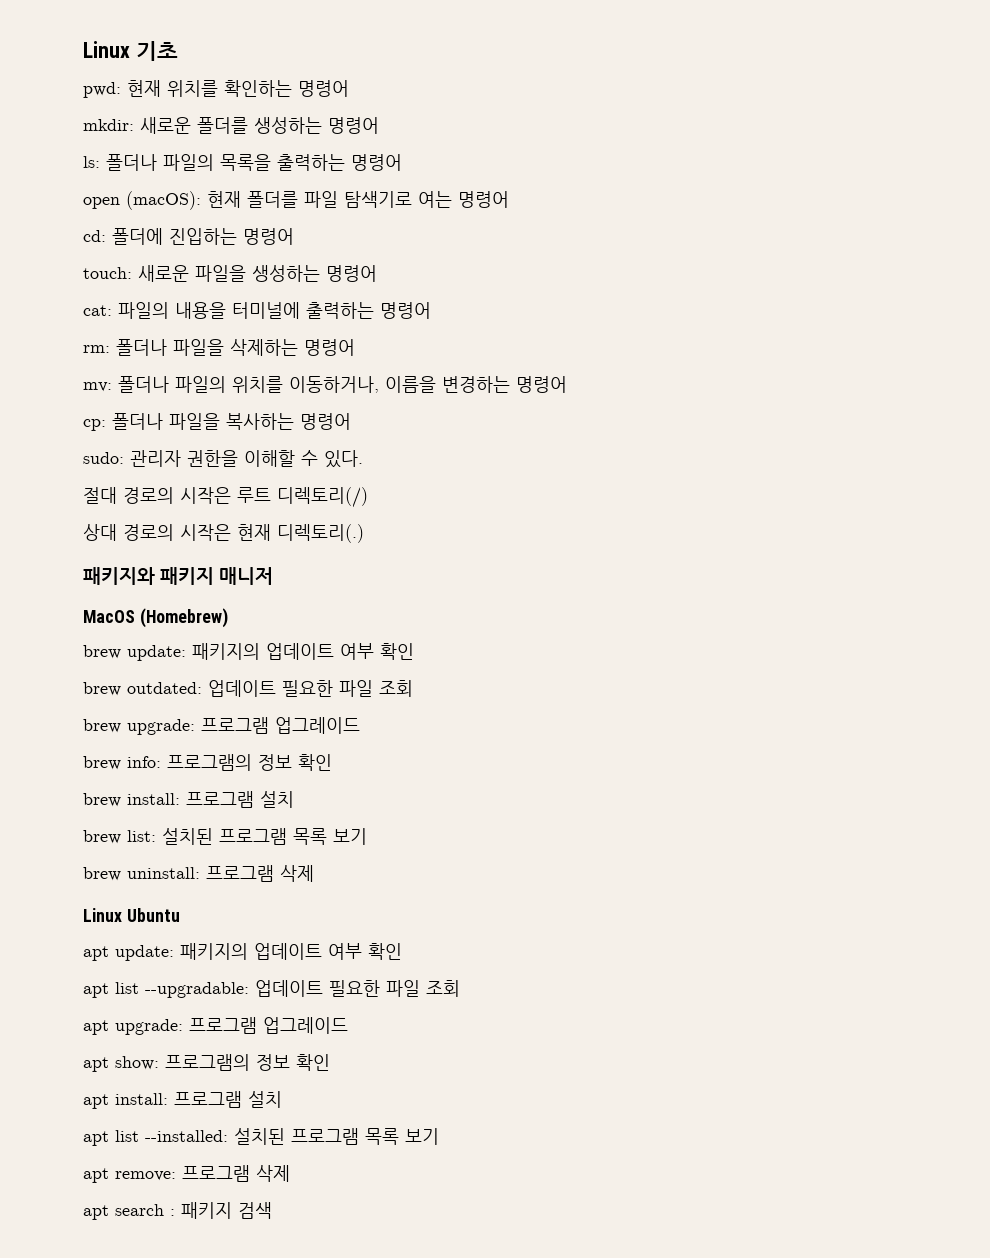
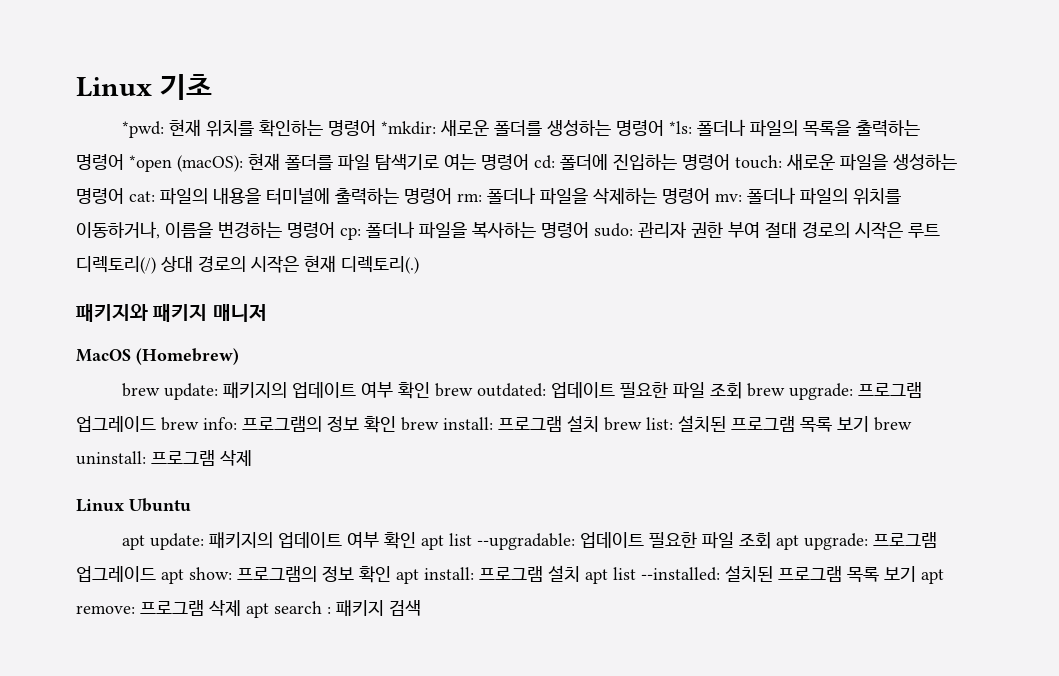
- pwd:
+ *pwd:
- 현재 위치를 확인하는 명령어
- mkdir:
+ 현재 위치를 확인하는 명령어 *mkdir:
- 새로운 폴더를 생성하는 명령어
- ls:
+ 새로운 폴더를 생성하는 명령어 *ls:
- 폴더나 파일의 목록을 출력하는 명령어
- open (macOS):
+ 폴더나 파일의 목록을 출력하는 명령어 *open (macOS):
- 현재 폴더를 파일 탐색기로 여는 명령어
- cd:
+ 현재 폴더를 파일 탐색기로 여는 명령어 cd:
- 폴더에 진입하는 명령어
- touch:
+ 폴더에 진입하는 명령어 touch:
- 새로운 파일을 생성하는 명령어
- cat:
+ 새로운 파일을 생성하는 명령어 cat:
- 파일의 내용을 터미널에 출력하는 명령어
- rm:
+ 파일의 내용을 터미널에 출력하는 명령어 rm:
- 폴더나 파일을 삭제하는 명령어
- mv:
+ 폴더나 파일을 삭제하는 명령어 mv:
- 폴더나 파일의 위치를 이동하거나, 이름을 변경하는 명령어
- cp:
+ 폴더나 파일의 위치를 이동하거나, 이름을 변경하는 명령어 cp:
- 폴더나 파일을 복사하는 명령어
- sudo:
+ 폴더나 파일을 복사하는 명령어 sudo:
- 관리자 권한을 이해할 수 있다.
- 절대 경로의 시작은 루트 디렉토리(/)
- 상대 경로의 시작은 현재 디렉토리(.)
+ 관리자 권한 부여 절대 경로의 시작은 루트 디렉토리(/) 상대 경로의 시작은 현재 디렉토리(.)
- brew update: 패키지의 업데이트 여부 확인
- brew outdated: 업데이트 필요한 파일 조회
- brew upgrade: 프로그램 업그레이드
- brew info: 프로그램의 정보 확인
- brew install: 프로그램 설치
- brew list: 설치된 프로그램 목록 보기
- brew uninstall: 프로그램 삭제
+ brew update: 패키지의 업데이트 여부 확인 brew outdated: 업데이트 필요한 파일 조회 brew upgrade: 프로그램 업그레이드 brew info: 프로그램의 정보 확인 brew install: 프로그램 설치 brew list: 설치된 프로그램 목록 보기 brew uninstall: 프로그램 삭제
- apt update: 패키지의 업데이트 여부 확인
- apt list --upgradable: 업데이트 필요한 파일 조회
- apt upgrade: 프로그램 업그레이드
- apt show: 프로그램의 정보 확인
- apt install: 프로그램 설치
- apt list --installed: 설치된 프로그램 목록 보기
- apt remove: 프로그램 삭제
- apt search : 패키지 검색
+ apt update: 패키지의 업데이트 여부 확인 apt list --upgradable: 업데이트 필요한 파일 조회 apt upgrade: 프로그램 업그레이드 apt show: 프로그램의 정보 확인 apt install: 프로그램 설치 apt list --installed: 설치된 프로그램 목록 보기 apt remove: 프로그램 삭제 apt search : 패키지 검색

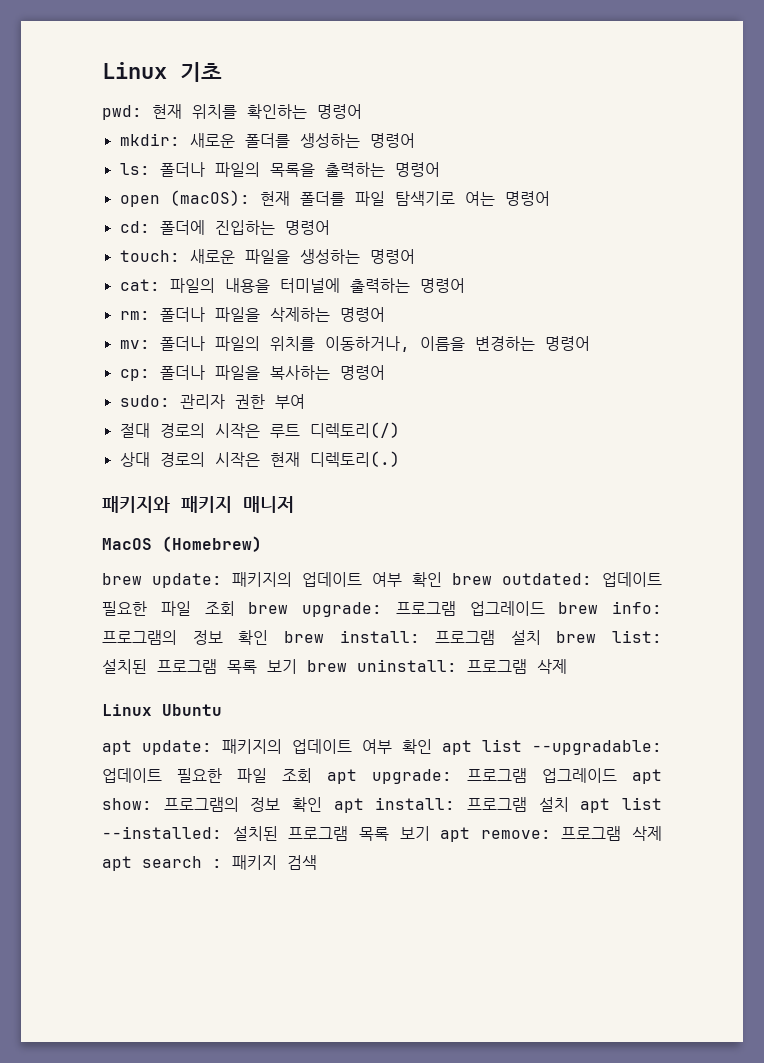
- *pwd:
+ pwd:
- 현재 위치를 확인하는 명령어 *mkdir:
+ 현재 위치를 확인하는 명령어
+ mkdir:
- 새로운 폴더를 생성하는 명령어 *ls:
+ 새로운 폴더를 생성하는 명령어
+ ls:
- 폴더나 파일의 목록을 출력하는 명령어 *open (macOS):
+ 폴더나 파일의 목록을 출력하는 명령어
+ open (macOS):
- 현재 폴더를 파일 탐색기로 여는 명령어 cd:
+ 현재 폴더를 파일 탐색기로 여는 명령어
+ cd:
- 폴더에 진입하는 명령어 touch:
+ 폴더에 진입하는 명령어
+ touch:
- 새로운 파일을 생성하는 명령어 cat:
+ 새로운 파일을 생성하는 명령어
+ cat:
- 파일의 내용을 터미널에 출력하는 명령어 rm:
+ 파일의 내용을 터미널에 출력하는 명령어
+ rm:
- 폴더나 파일을 삭제하는 명령어 mv:
+ 폴더나 파일을 삭제하는 명령어
+ mv:
- 폴더나 파일의 위치를 이동하거나, 이름을 변경하는 명령어 cp:
+ 폴더나 파일의 위치를 이동하거나, 이름을 변경하는 명령어
+ cp:
- 폴더나 파일을 복사하는 명령어 sudo:
+ 폴더나 파일을 복사하는 명령어
+ sudo:
- 관리자 권한 부여 절대 경로의 시작은 루트 디렉토리(/) 상대 경로의 시작은 현재 디렉토리(.)
+ 관리자 권한 부여
+ 절대 경로의 시작은 루트 디렉토리(/)
+ 상대 경로의 시작은 현재 디렉토리(.)

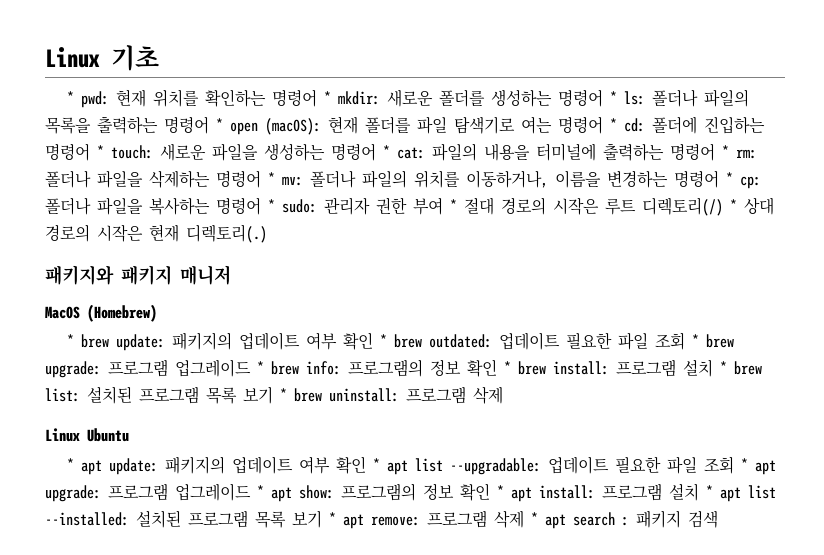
- pwd:
+ * pwd:
- 현재 위치를 확인하는 명령어
- mkdir:
+ 현재 위치를 확인하는 명령어 * mkdir:
- 새로운 폴더를 생성하는 명령어
- ls:
+ 새로운 폴더를 생성하는 명령어 * ls:
- 폴더나 파일의 목록을 출력하는 명령어
- open (macOS):
+ 폴더나 파일의 목록을 출력하는 명령어 * open (macOS):
- 현재 폴더를 파일 탐색기로 여는 명령어
- cd:
+ 현재 폴더를 파일 탐색기로 여는 명령어 * cd:
- 폴더에 진입하는 명령어
- touch:
+ 폴더에 진입하는 명령어 * touch:
- 새로운 파일을 생성하는 명령어
- cat:
+ 새로운 파일을 생성하는 명령어 * cat:
- 파일의 내용을 터미널에 출력하는 명령어
- rm:
+ 파일의 내용을 터미널에 출력하는 명령어 * rm:
- 폴더나 파일을 삭제하는 명령어
- mv:
+ 폴더나 파일을 삭제하는 명령어 * mv:
- 폴더나 파일의 위치를 이동하거나, 이름을 변경하는 명령어
- cp:
+ 폴더나 파일의 위치를 이동하거나, 이름을 변경하는 명령어 * cp:
- 폴더나 파일을 복사하는 명령어
- sudo:
+ 폴더나 파일을 복사하는 명령어 * sudo:
- 관리자 권한 부여
- 절대 경로의 시작은 루트 디렉토리(/)
- 상대 경로의 시작은 현재 디렉토리(.)
+ 관리자 권한 부여 * 절대 경로의 시작은 루트 디렉토리(/) * 상대 경로의 시작은 현재 디렉토리(.)
- brew update: 패키지의 업데이트 여부 확인 brew outdated: 업데이트 필요한 파일 조회 brew upgrade: 프로그램 업그레이드 brew info: 프로그램의 정보 확인 brew install: 프로그램 설치 brew list: 설치된 프로그램 목록 보기 brew uninstall: 프로그램 삭제
+ * brew update: 패키지의 업데이트 여부 확인 * brew outdated: 업데이트 필요한 파일 조회 * brew upgrade: 프로그램 업그레이드 * brew info: 프로그램의 정보 확인 * brew install: 프로그램 설치 * brew list: 설치된 프로그램 목록 보기 * brew uninstall: 프로그램 삭제
- apt update: 패키지의 업데이트 여부 확인 apt list --upgradable: 업데이트 필요한 파일 조회 apt upgrade: 프로그램 업그레이드 apt show: 프로그램의 정보 확인 apt install: 프로그램 설치 apt list --installed: 설치된 프로그램 목록 보기 apt remove: 프로그램 삭제 apt search : 패키지 검색
+ * apt update: 패키지의 업데이트 여부 확인 * apt list --upgradable: 업데이트 필요한 파일 조회 * apt upgrade: 프로그램 업그레이드 * apt show: 프로그램의 정보 확인 * apt install: 프로그램 설치 * apt list --installed: 설치된 프로그램 목록 보기 * apt remove: 프로그램 삭제 * apt search : 패키지 검색

